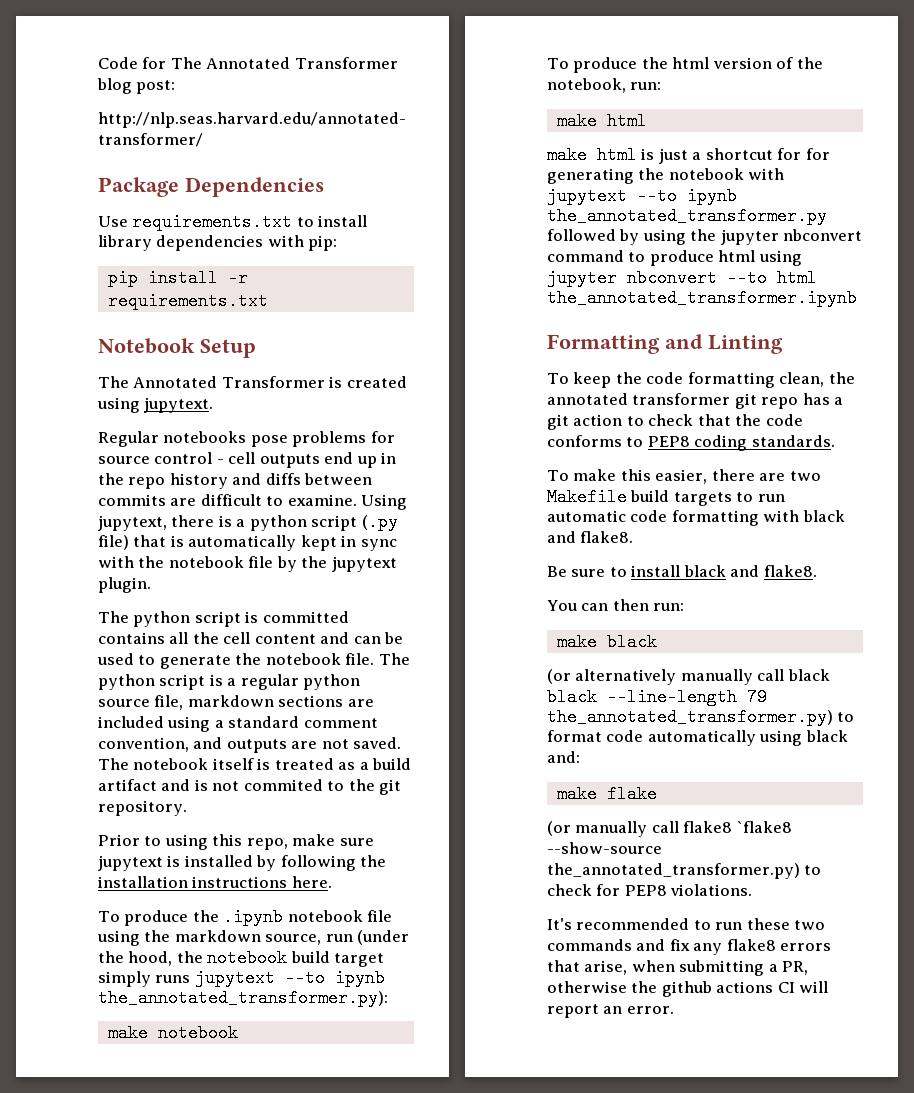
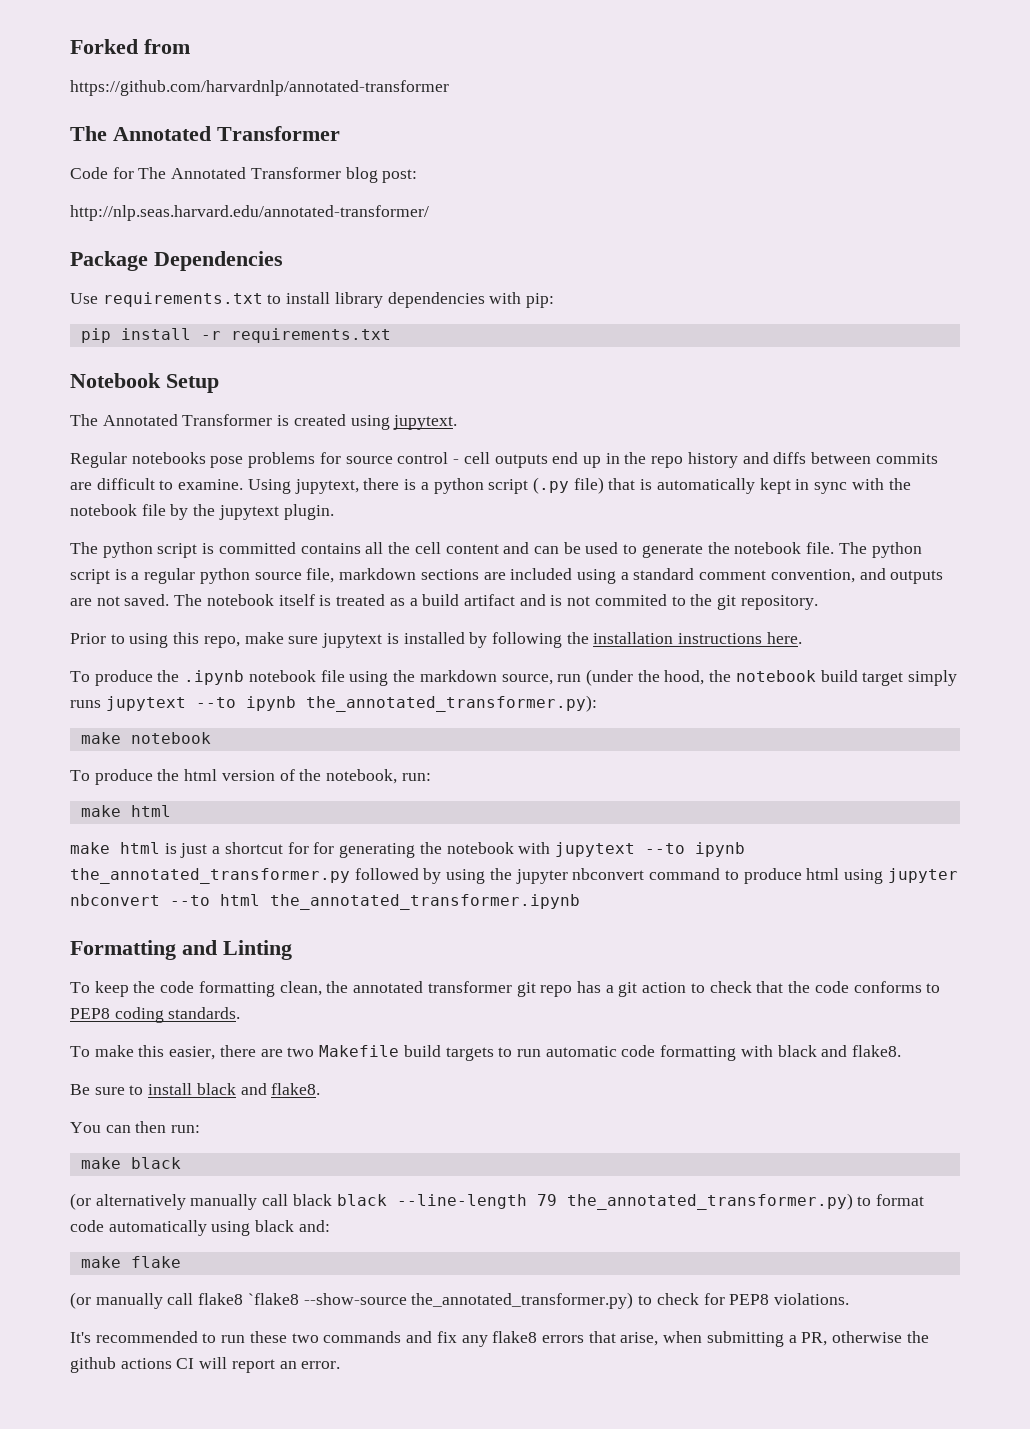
+ Forked from
+ https://github.com/harvardnlp/annotated-transformer
+ The Annotated Transformer

